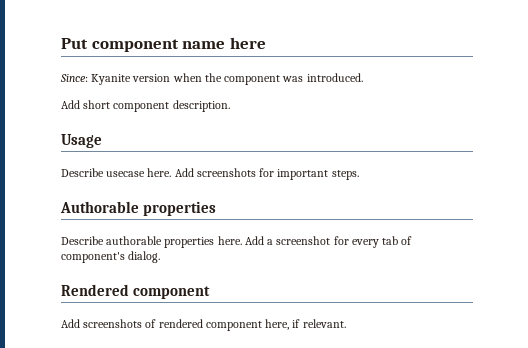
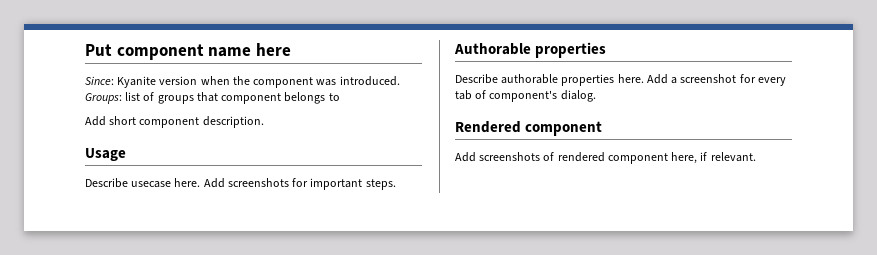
+ Groups: list of groups that component belongs to

